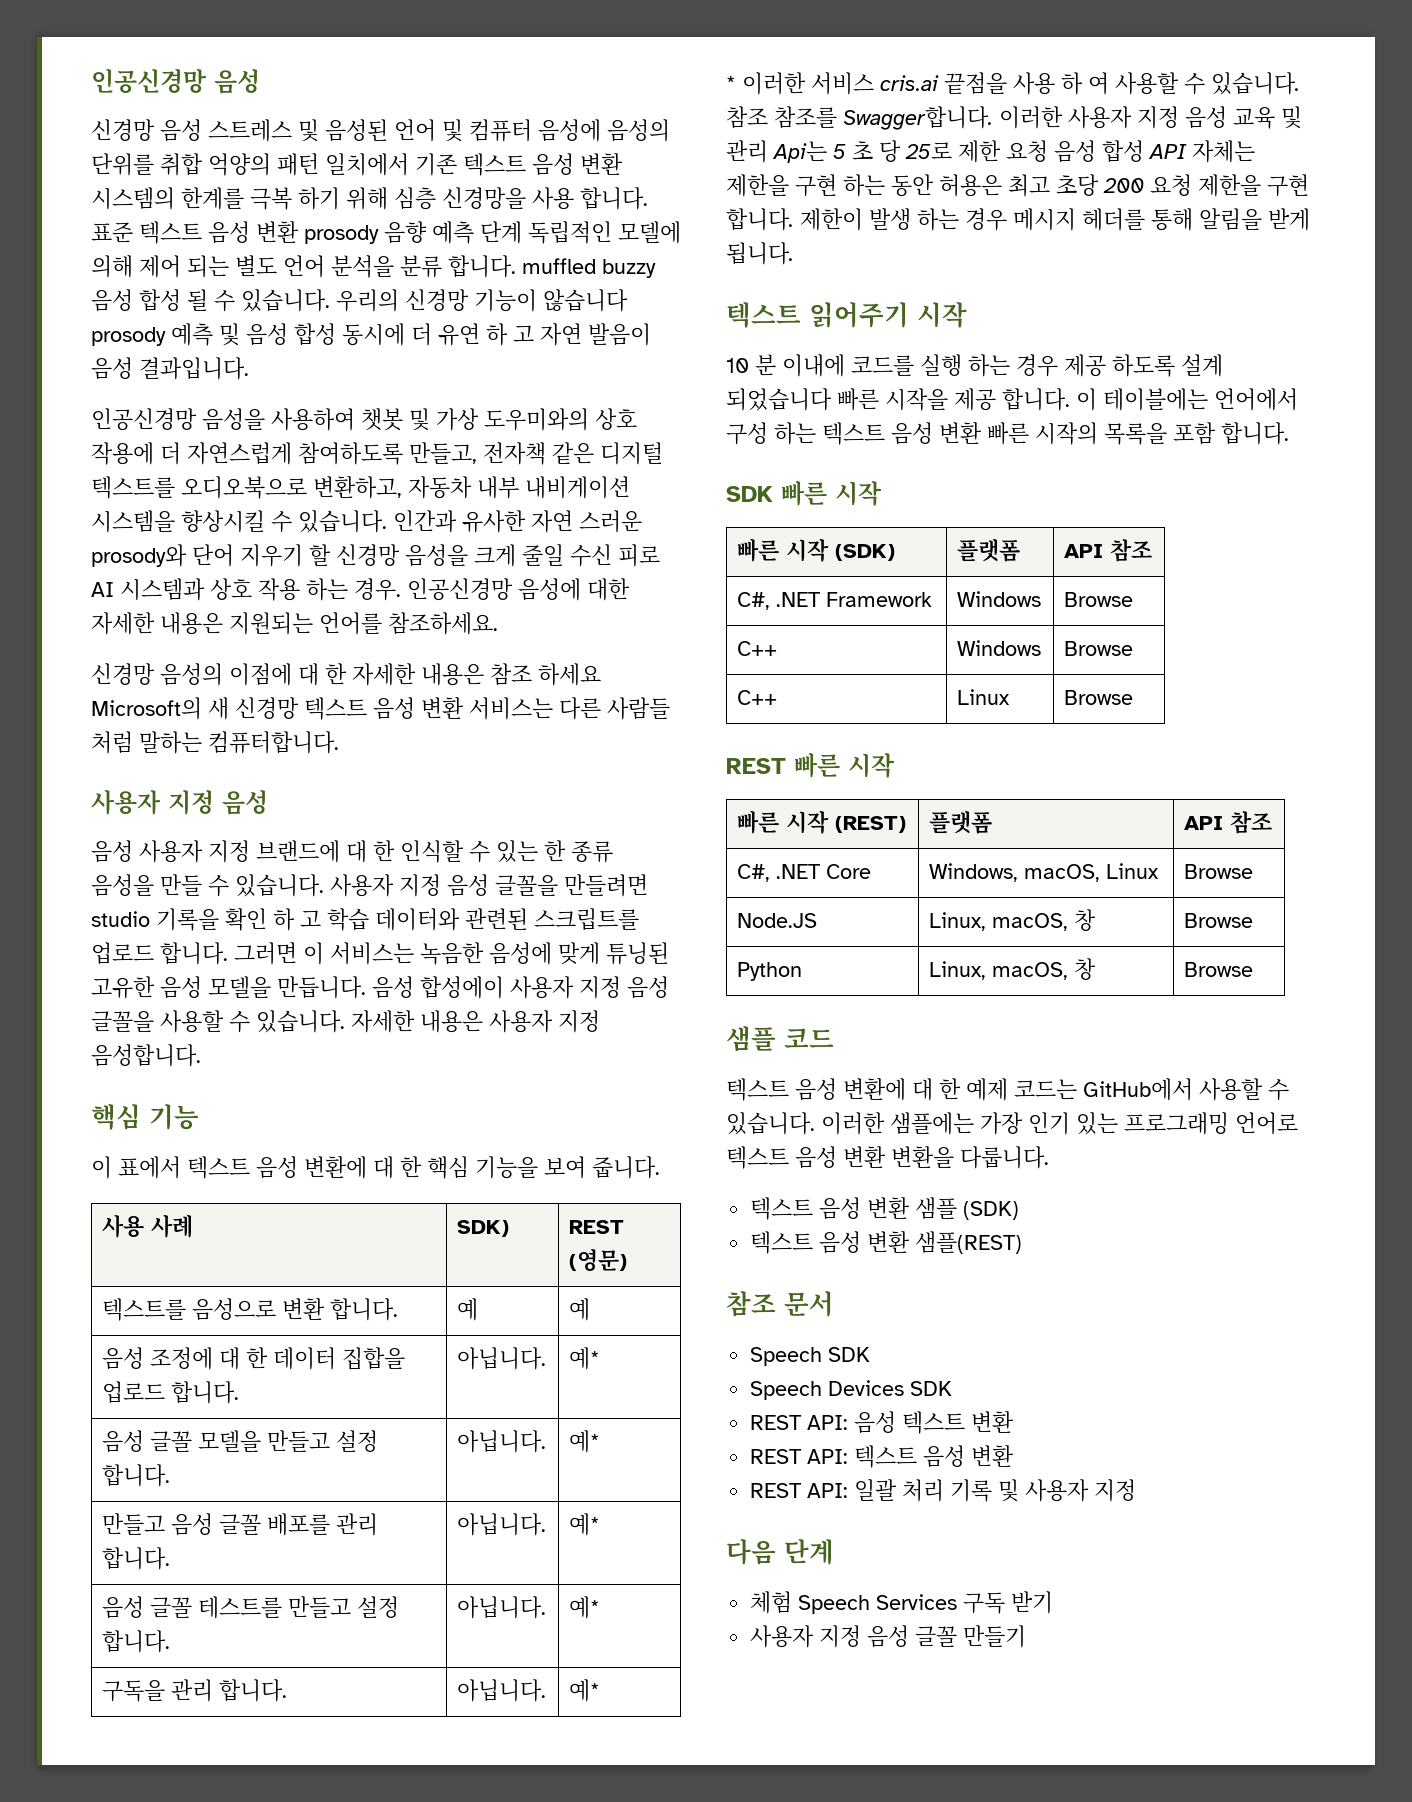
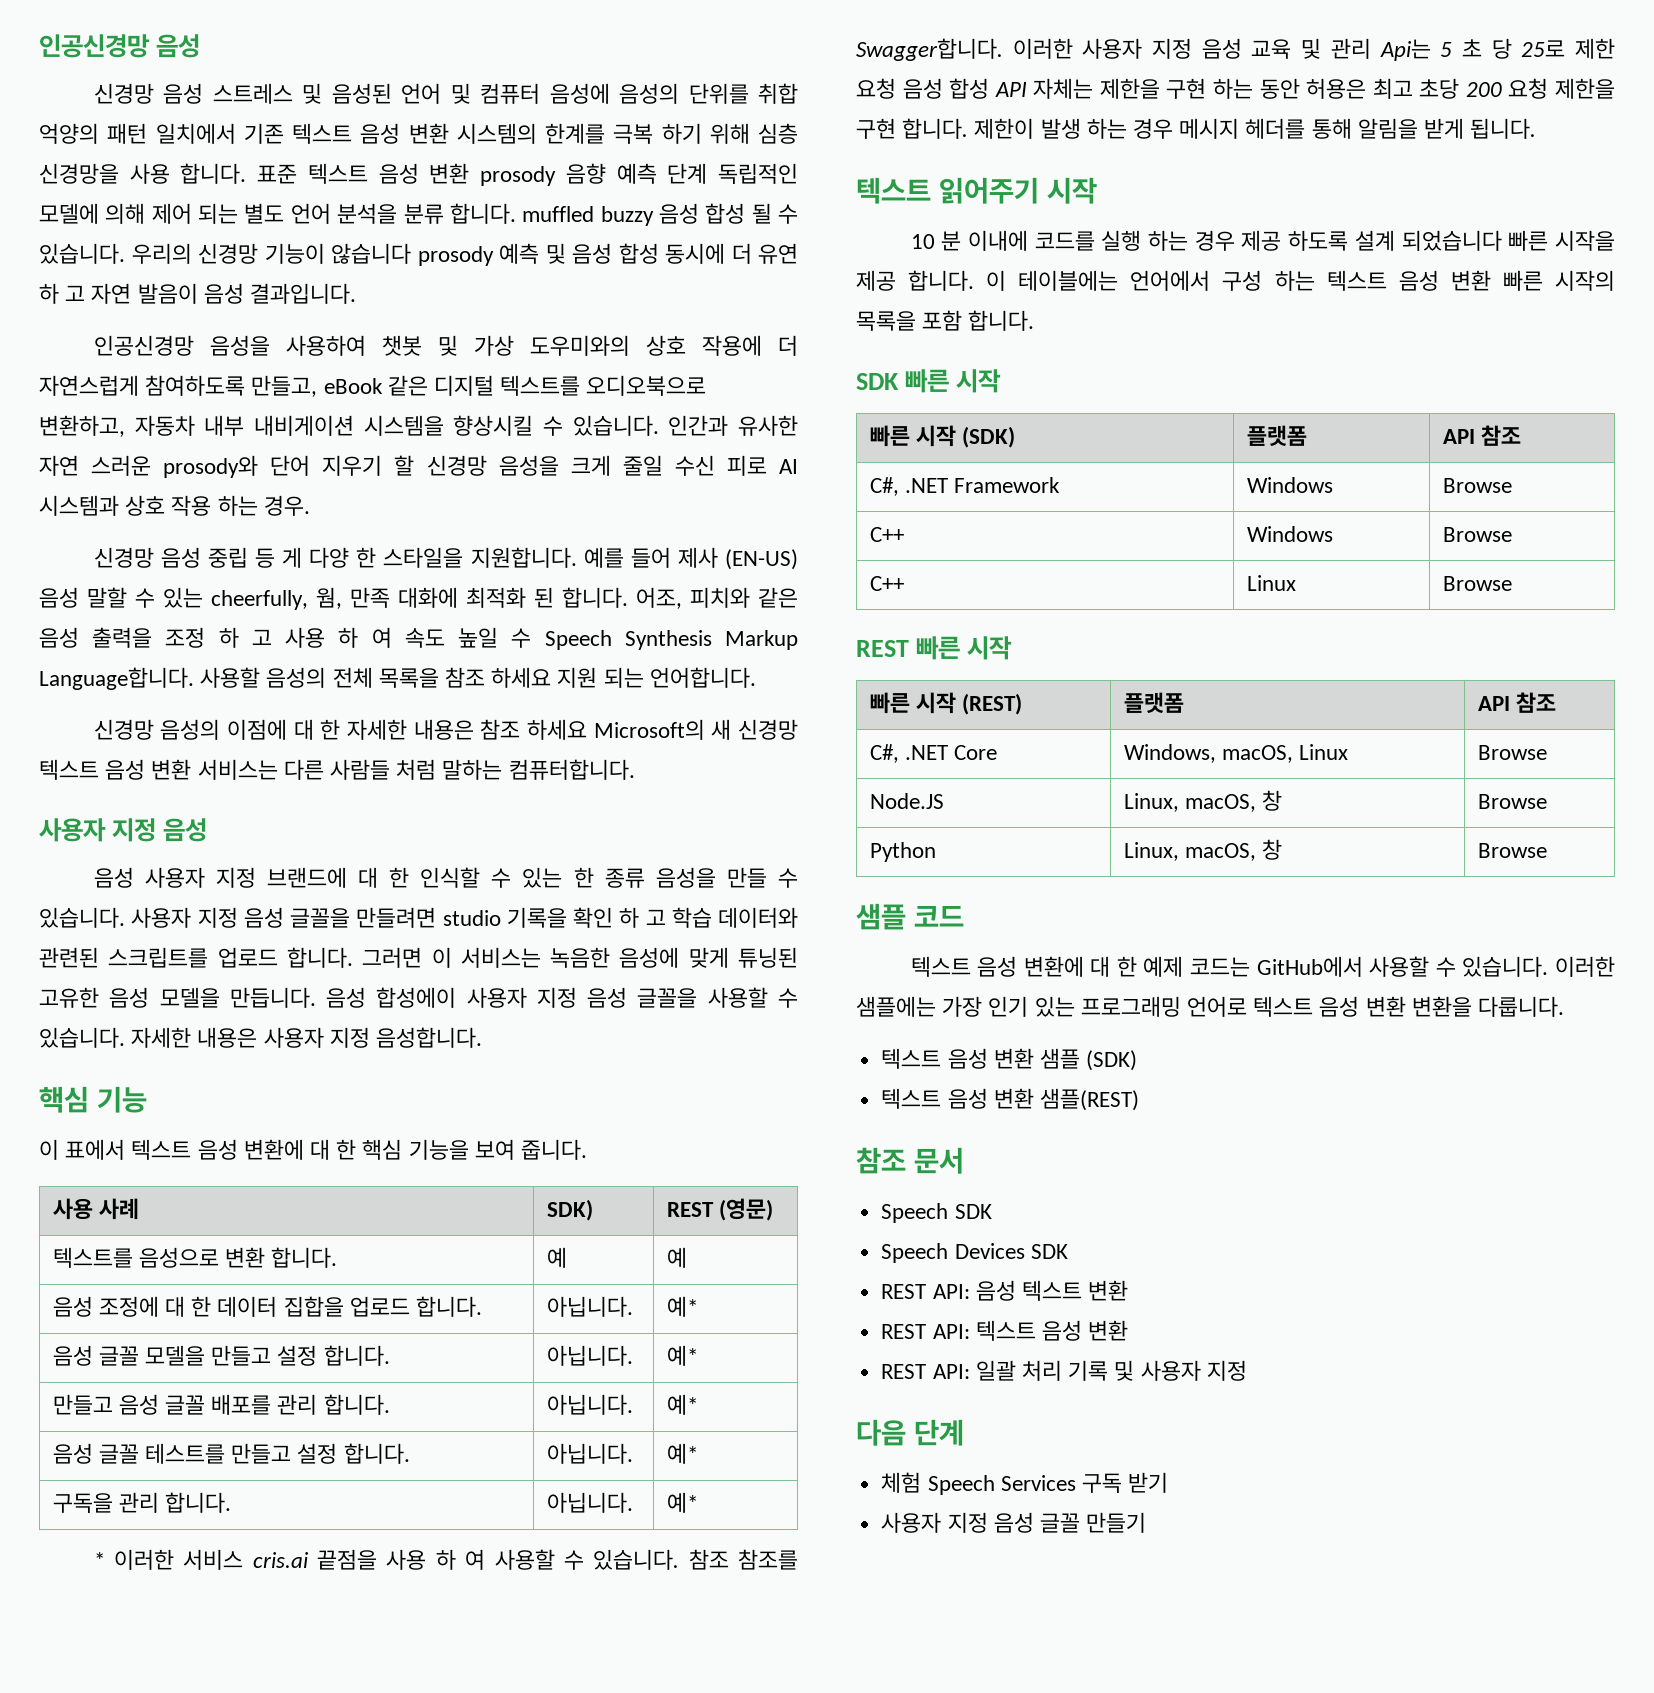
- 인공신경망 음성을 사용하여 챗봇 및 가상 도우미와의 상호 작용에 더 자연스럽게 참여하도록 만들고, 전자책 같은 디지털 텍스트를 오디오북으로 변환하고, 자동차 내부 내비게이션 시스템을 향상시킬 수 있습니다.
+ 인공신경망 음성을 사용하여 챗봇 및 가상 도우미와의 상호 작용에 더 자연스럽게 참여하도록 만들고, eBook 같은 디지털 텍스트를 오디오북으로 변환하고, 자동차 내부 내비게이션 시스템을 향상시킬 수 있습니다.
- 인간과 유사한 자연 스러운 prosody와 단어 지우기 할 신경망 음성을 크게 줄일 수신 피로 AI 시스템과 상호 작용 하는 경우. 인공신경망 음성에 대한 자세한 내용은 지원되는 언어를 참조하세요.
+ 인간과 유사한 자연 스러운 prosody와 단어 지우기 할 신경망 음성을 크게 줄일 수신 피로 AI 시스템과 상호 작용 하는 경우.
+ 신경망 음성 중립 등 게 다양 한 스타일을 지원합니다. 예를 들어 제사 (EN-US) 음성 말할 수 있는 cheerfully, 웜, 만족 대화에 최적화 된 합니다. 어조, 피치와 같은 음성 출력을 조정 하 고 사용 하 여 속도 높일 수 Speech Synthesis Markup Language합니다. 사용할 음성의 전체 목록을 참조 하세요 지원 되는 언어합니다.

